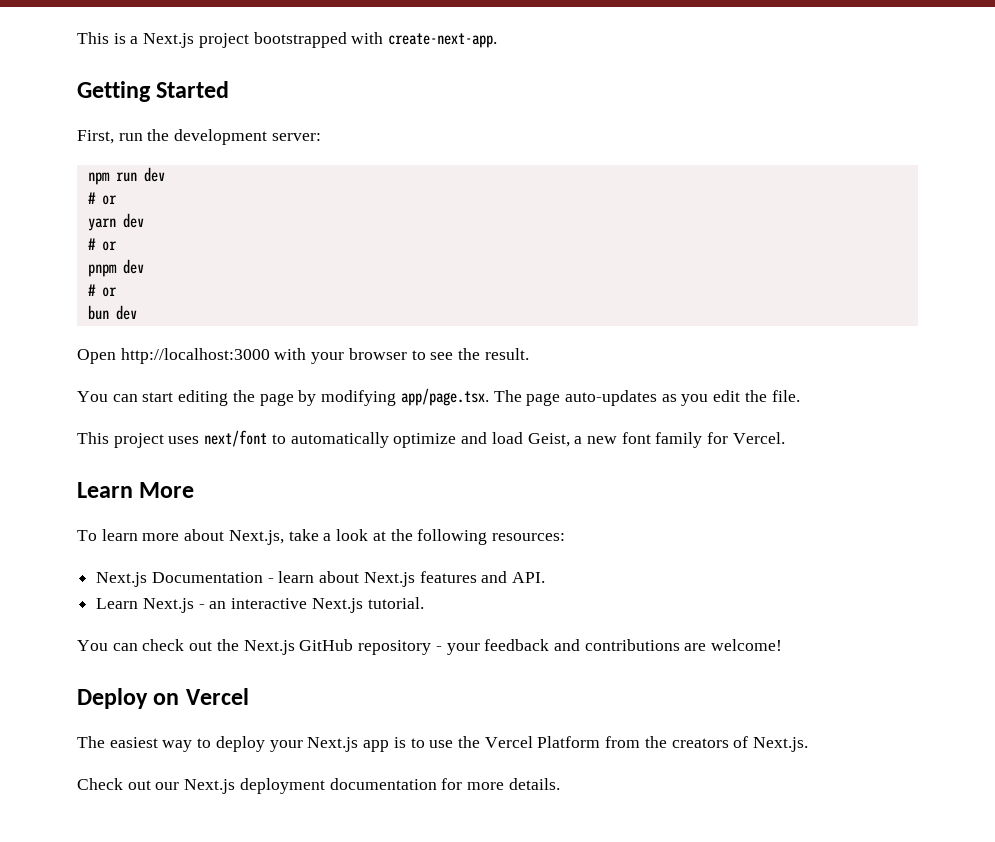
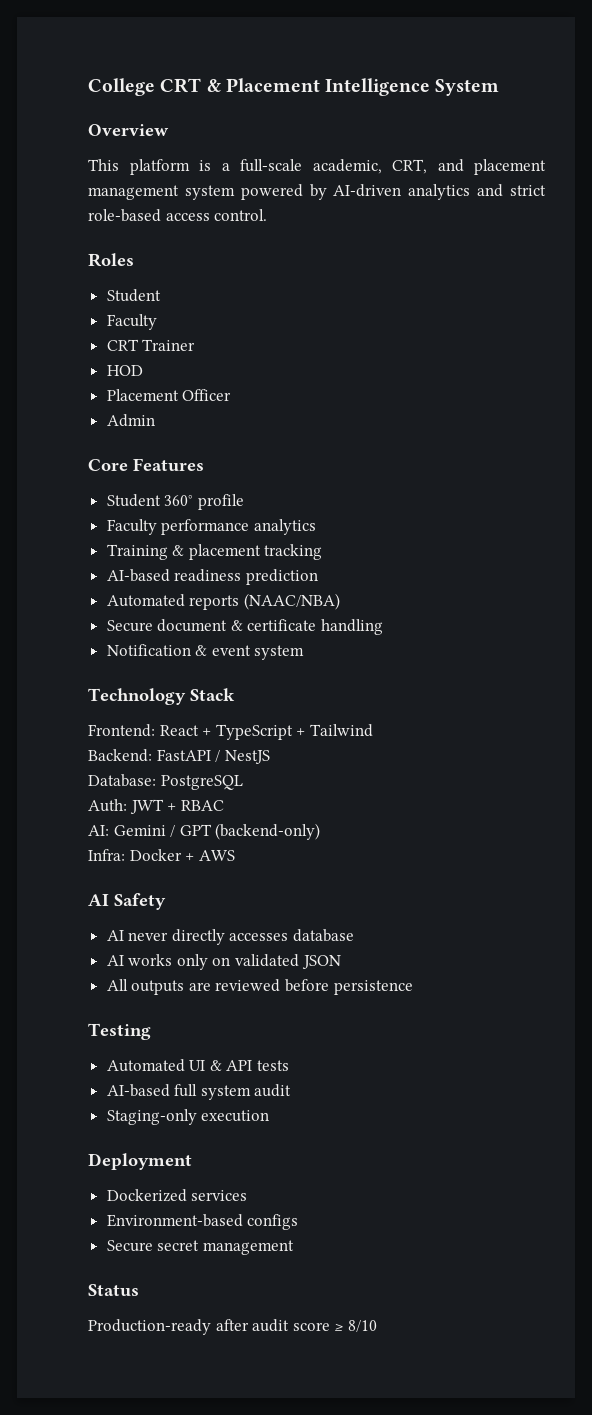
- This is a Next.js project bootstrapped with create-next-app.
- Getting Started
- First, run the development server:
- npm run dev
- # or
- yarn dev
- # or
- pnpm dev
- # or
- bun dev
- Open http://localhost:3000 with your browser to see the result.
- You can start editing the page by modifying app/page.tsx. The page auto-updates as you edit the file.
- This project uses next/font to automatically optimize and load Geist, a new font family for Vercel.
- Learn More
- To learn more about Next.js, take a look at the following resources:
- Next.js Documentation - learn about Next.js features and API.
- Learn Next.js - an interactive Next.js tutorial.
- You can check out the Next.js GitHub repository - your feedback and contributions are welcome!
- Deploy on Vercel
- The easiest way to deploy your Next.js app is to use the Vercel Platform from the creators of Next.js.
- Check out our Next.js deployment documentation for more details.
+ College CRT & Placement Intelligence System
+ Overview
+ This platform is a full-scale academic, CRT, and placement management system powered by AI-driven analytics and strict role-based access control.
+ Roles
+ Student
+ Faculty
+ CRT Trainer
+ HOD
+ Placement Officer
+ Admin
+ Core Features
+ Student 360° profile
+ Faculty performance analytics
+ Training & placement tracking
+ AI-based readiness prediction
+ Automated reports (NAAC/NBA)
+ Secure document & certificate handling
+ Notification & event system
+ Technology Stack
+ Frontend: React + TypeScript + Tailwind
+ Backend: FastAPI / NestJS
+ Database: PostgreSQL
+ Auth: JWT + RBAC
+ AI: Gemini / GPT (backend-only)
+ Infra: Docker + AWS
+ AI Safety
+ AI never directly accesses database
+ AI works only on validated JSON
+ All outputs are reviewed before persistence
+ Testing
+ Automated UI & API tests
+ AI-based full system audit
+ Staging-only execution
+ Deployment
+ Dockerized services
+ Environment-based configs
+ Secure secret management
+ Status
+ Production-ready after audit score ≥ 8/10

